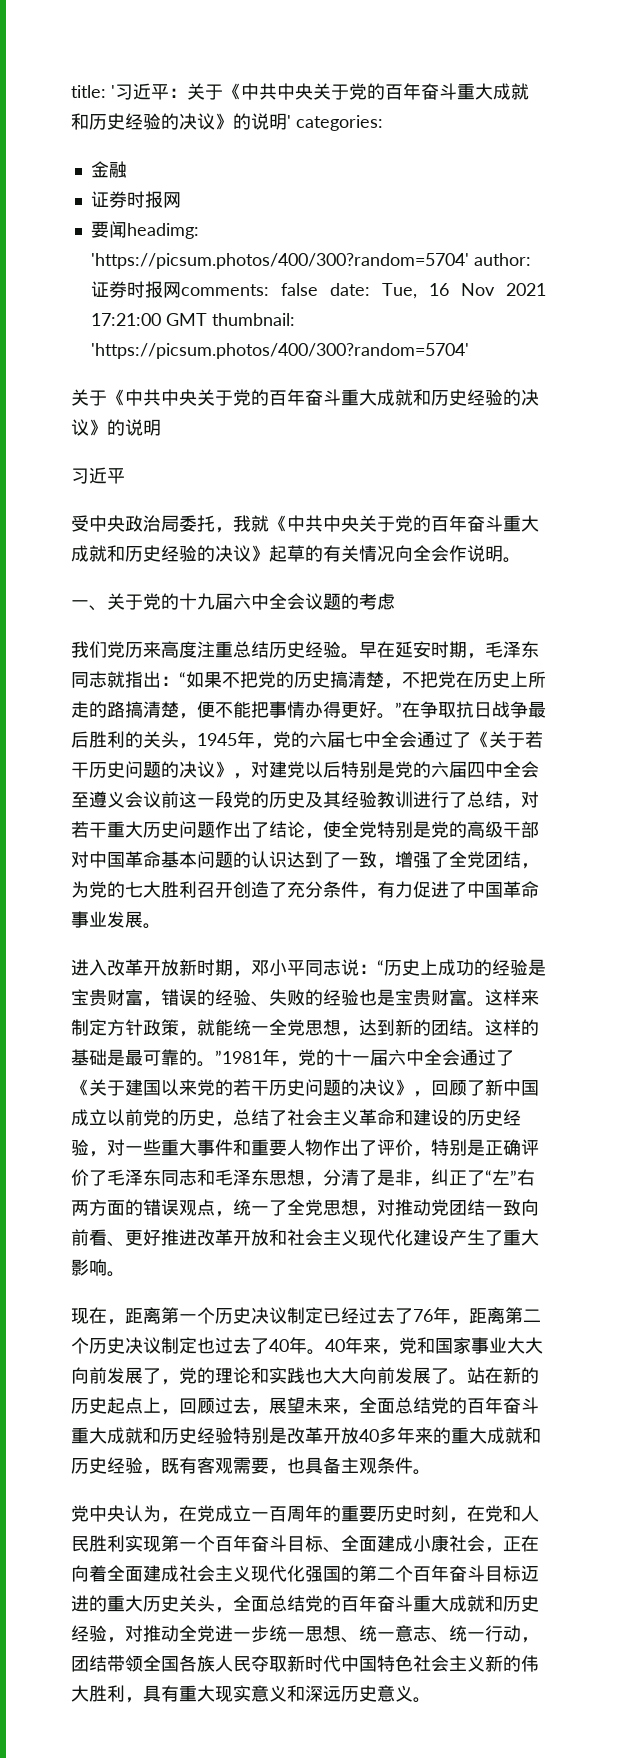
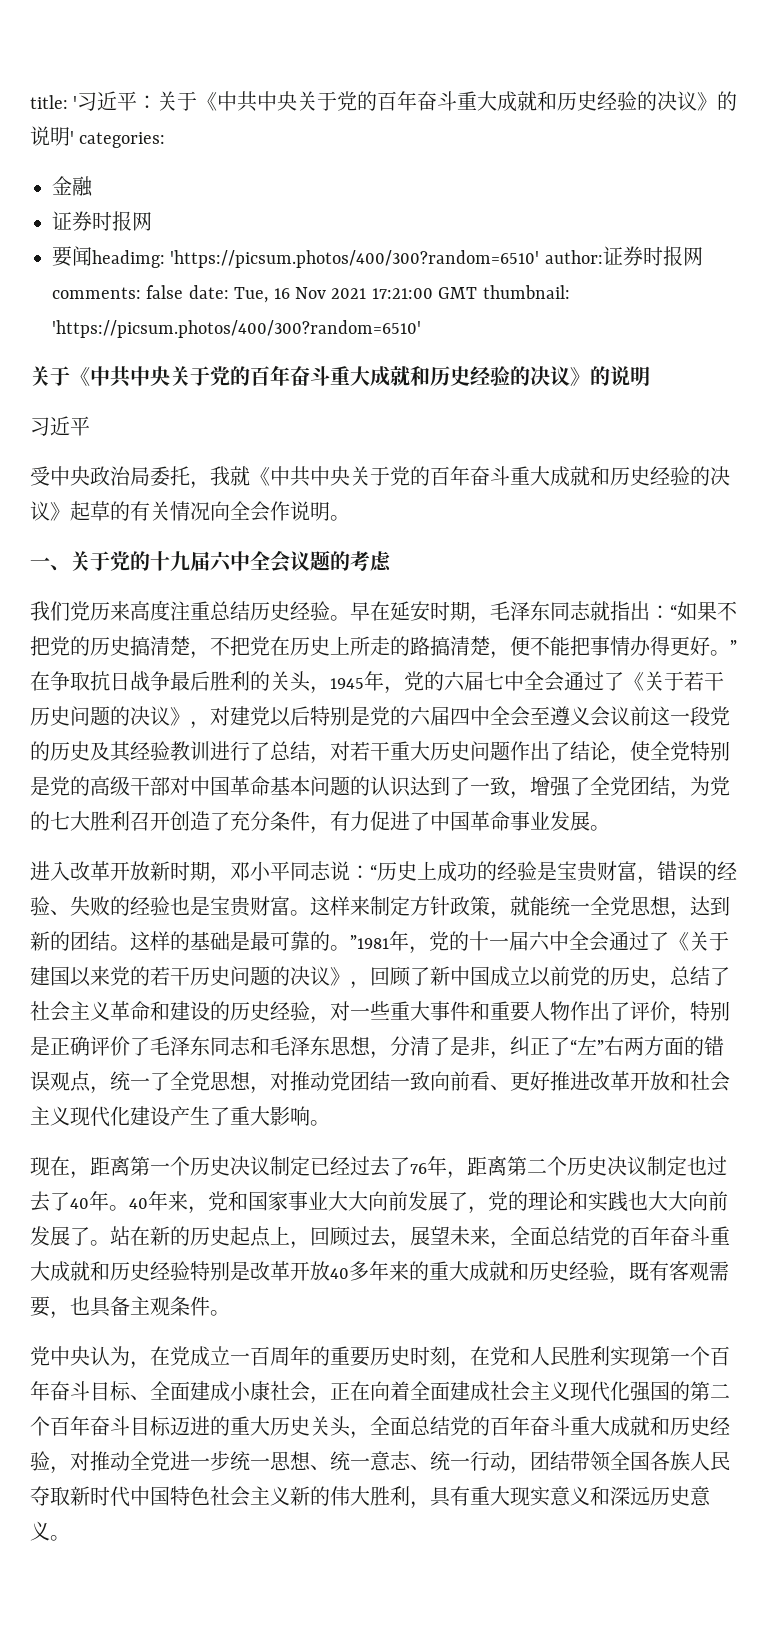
- 要闻headimg: 'https://picsum.photos/400/300?random=5704' author:证券时报网comments: false date: Tue, 16 Nov 2021 17:21:00 GMT thumbnail: 'https://picsum.photos/400/300?random=5704'
+ 要闻headimg: 'https://picsum.photos/400/300?random=6510' author:证券时报网comments: false date: Tue, 16 Nov 2021 17:21:00 GMT thumbnail: 'https://picsum.photos/400/300?random=6510'

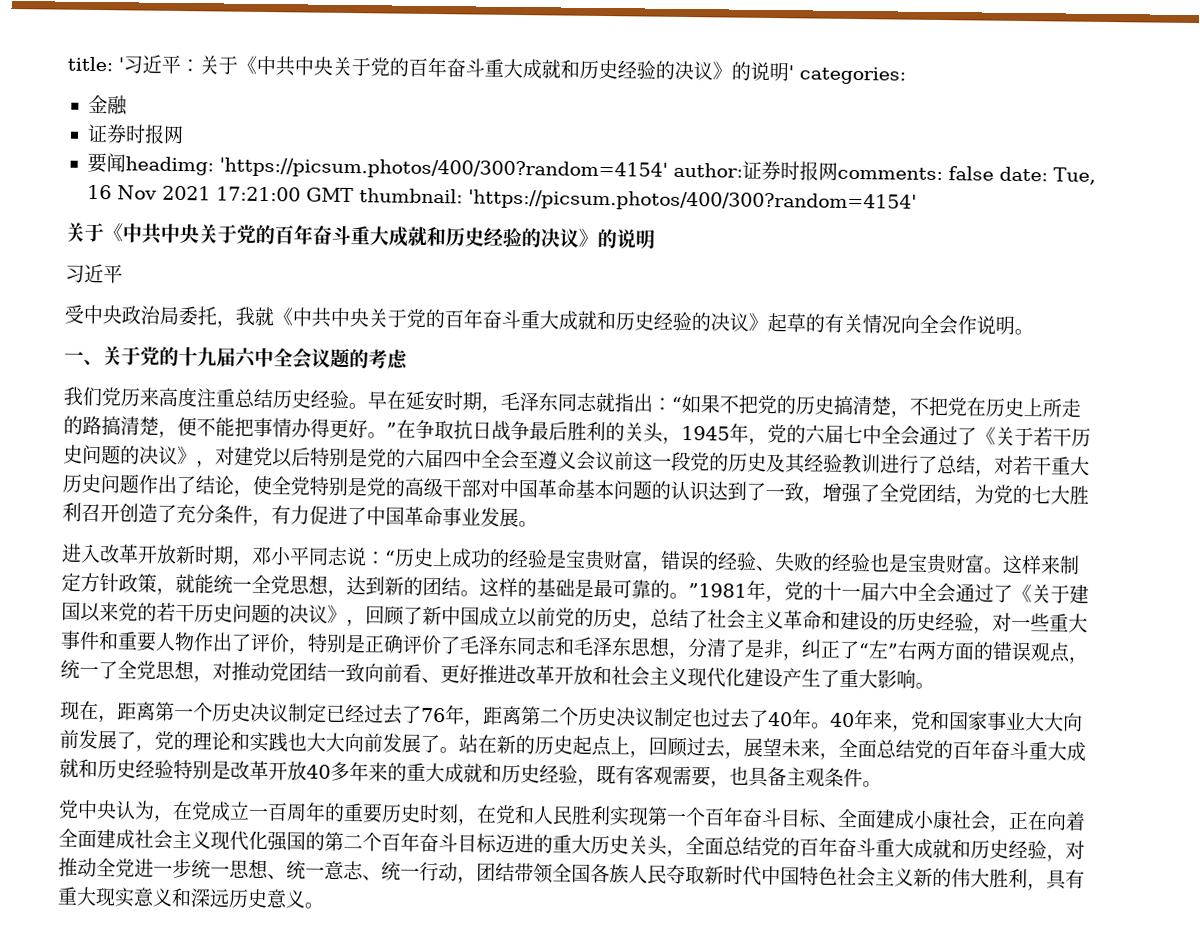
- 要闻headimg: 'https://picsum.photos/400/300?random=6510' author:证券时报网comments: false date: Tue, 16 Nov 2021 17:21:00 GMT thumbnail: 'https://picsum.photos/400/300?random=6510'
+ 要闻headimg: 'https://picsum.photos/400/300?random=4154' author:证券时报网comments: false date: Tue, 16 Nov 2021 17:21:00 GMT thumbnail: 'https://picsum.photos/400/300?random=4154'

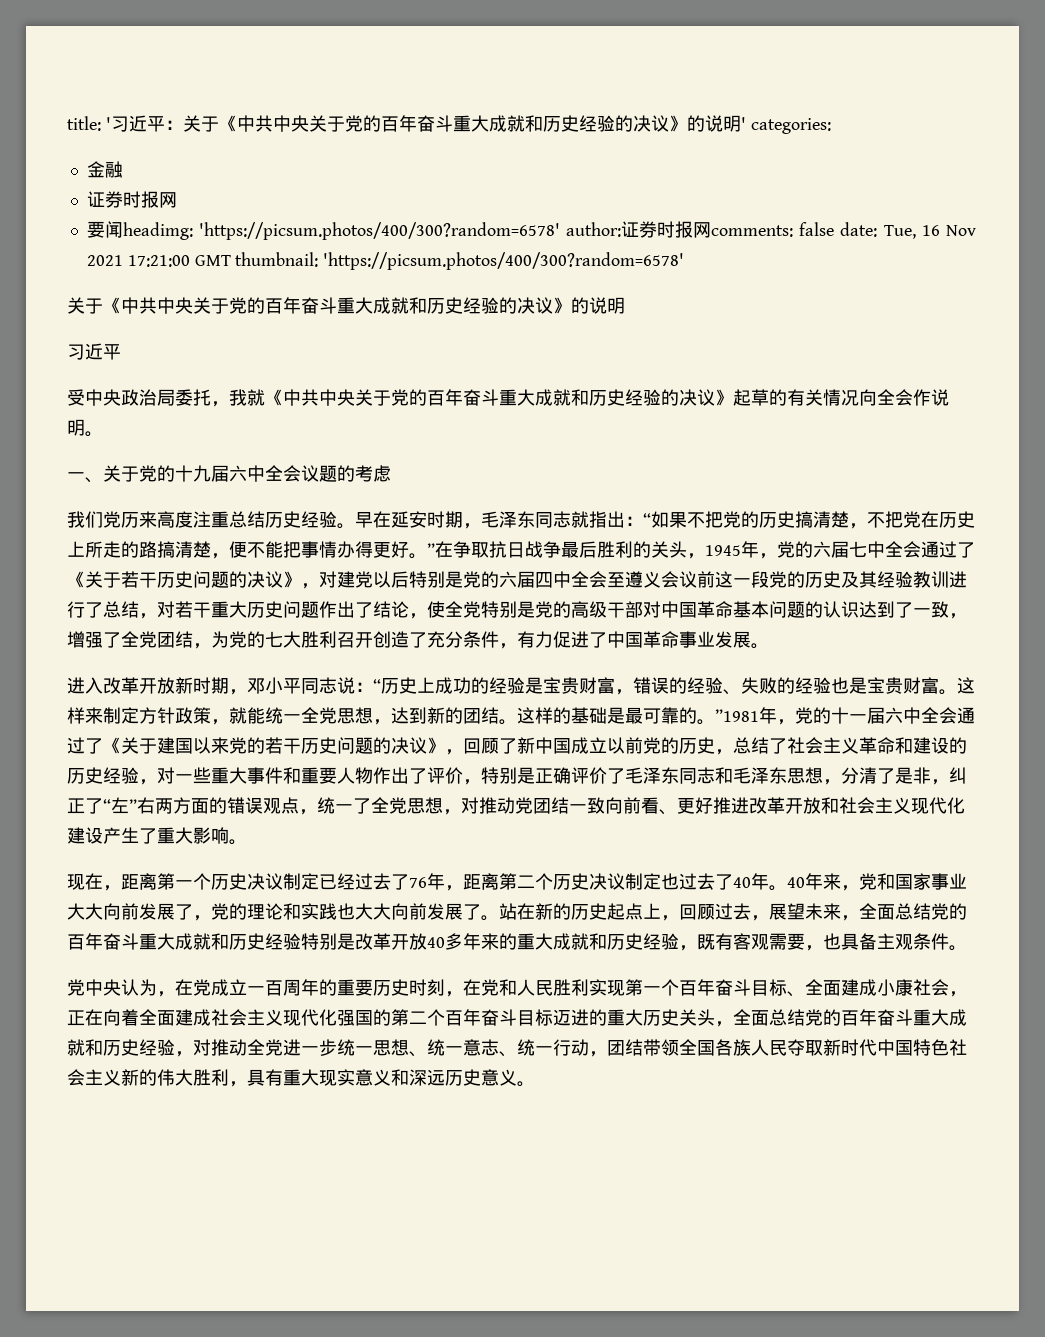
- 要闻headimg: 'https://picsum.photos/400/300?random=4154' author:证券时报网comments: false date: Tue, 16 Nov 2021 17:21:00 GMT thumbnail: 'https://picsum.photos/400/300?random=4154'
+ 要闻headimg: 'https://picsum.photos/400/300?random=6578' author:证券时报网comments: false date: Tue, 16 Nov 2021 17:21:00 GMT thumbnail: 'https://picsum.photos/400/300?random=6578'

